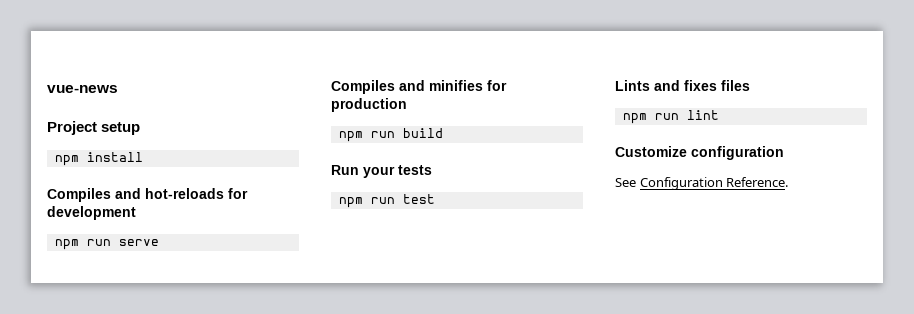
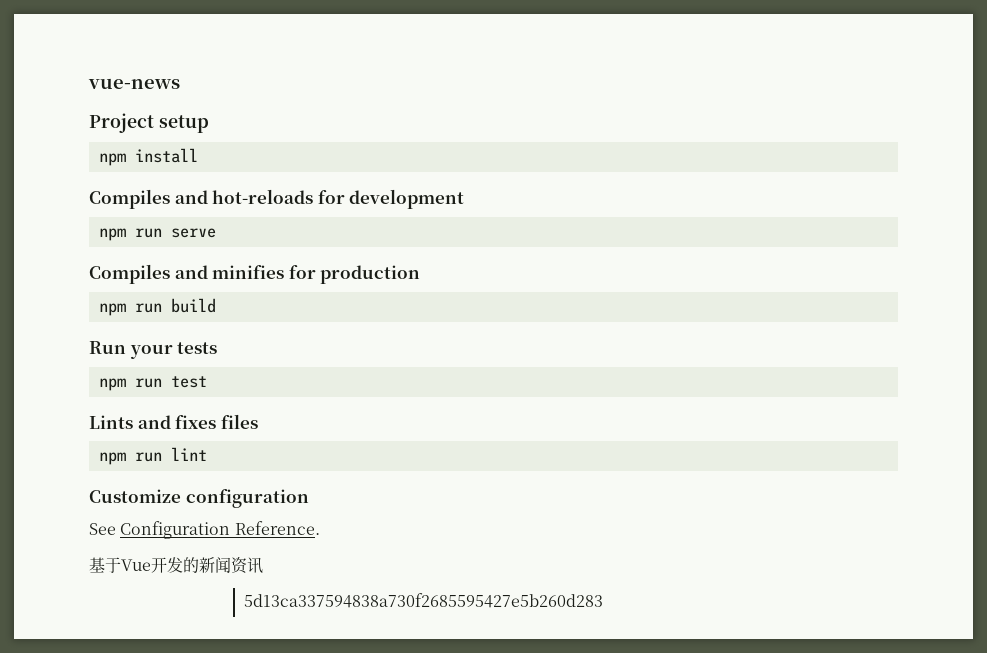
+ 基于Vue开发的新闻资讯
+ 5d13ca337594838a730f2685595427e5b260d283

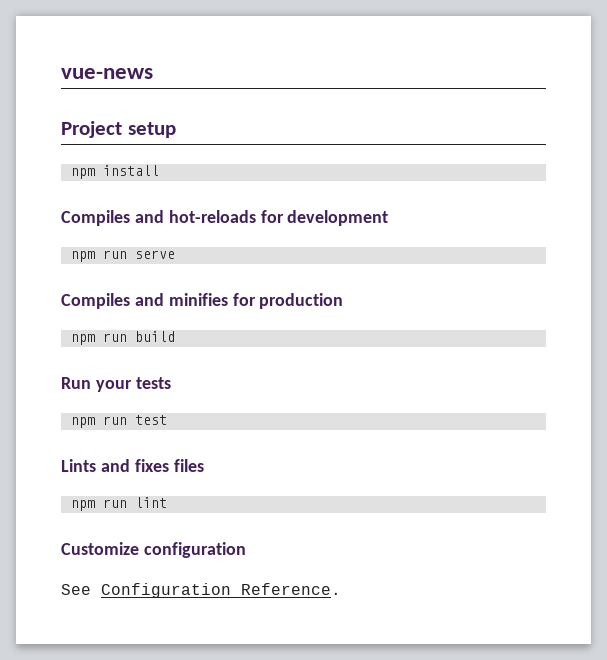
- 基于Vue开发的新闻资讯
- 5d13ca337594838a730f2685595427e5b260d283

